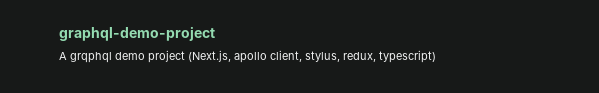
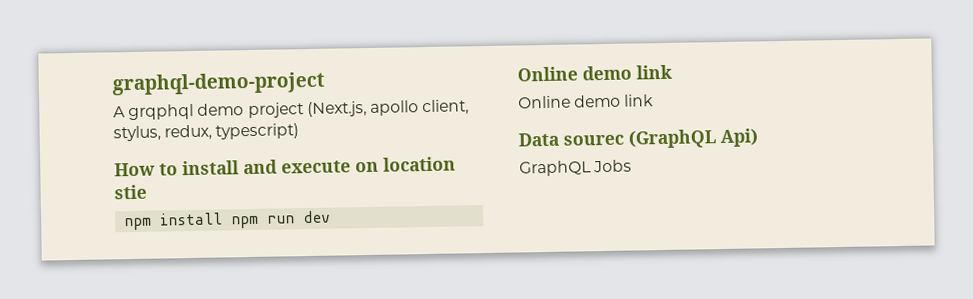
+ How to install and execute on location stie
+ npm install npm run dev
+ Online demo link
+ Online demo link
+ Data sourec (GraphQL Api)
+ GraphQL Jobs

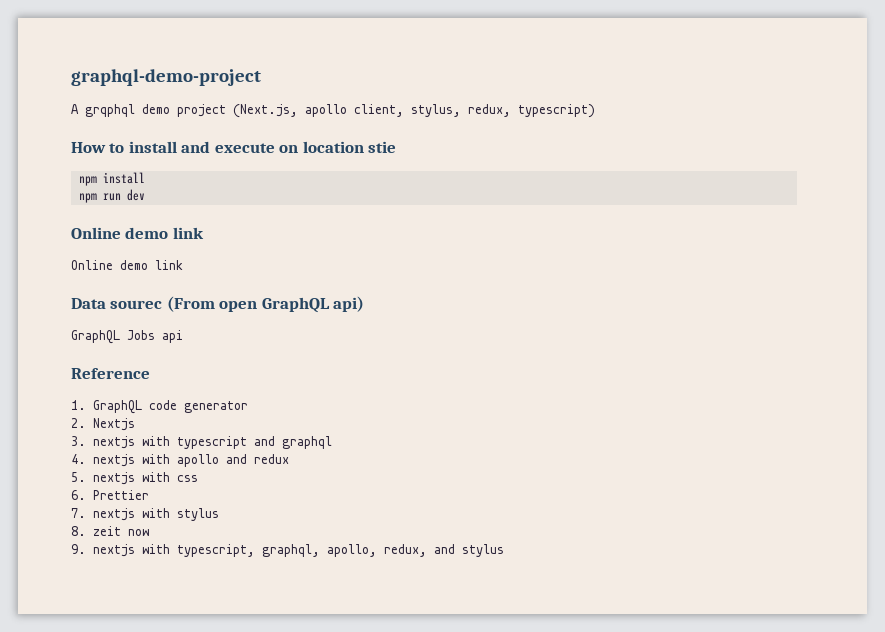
- npm install npm run dev
+ npm install
+ npm run dev
- Data sourec (GraphQL Api)
- GraphQL Jobs
+ Data sourec (From open GraphQL api)
+ GraphQL Jobs api
+ Reference
+ 1. GraphQL code generator
+ 2. Nextjs
+ 3. nextjs with typescript and graphql
+ 4. nextjs with apollo and redux
+ 5. nextjs with css
+ 6. Prettier
+ 7. nextjs with stylus
+ 8. zeit now
+ 9. nextjs with typescript, graphql, apollo, redux, and stylus

